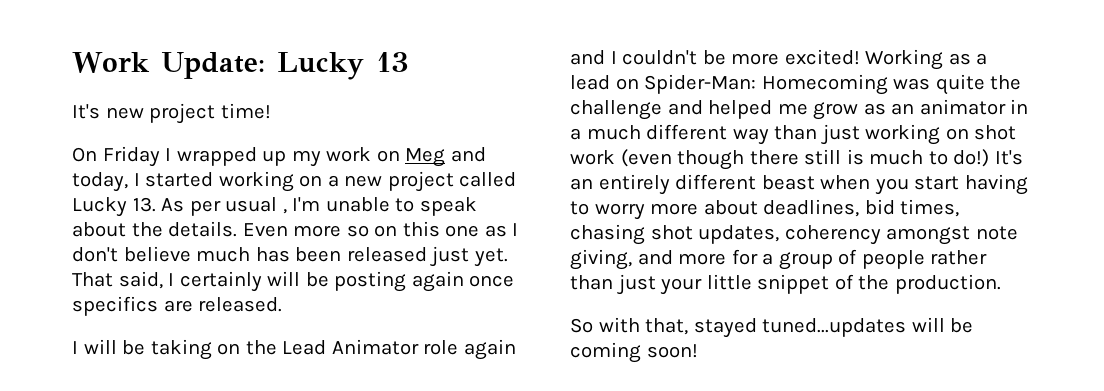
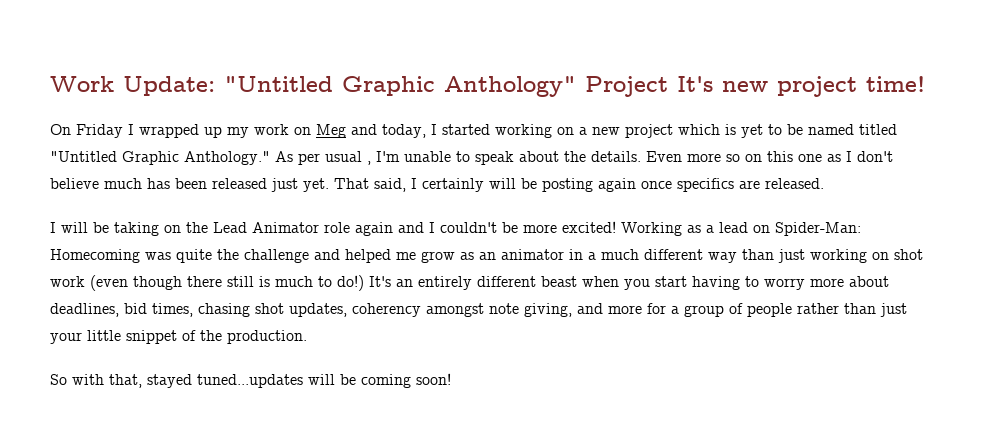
- Work Update: Lucky 13
- It's new project time!
+ Work Update: "Untitled Graphic Anthology" Project It's new project time!
- On Friday I wrapped up my work on Meg and today, I started working on a new project called Lucky 13. As per usual , I'm unable to speak about the details.
+ On Friday I wrapped up my work on Meg and today, I started working on a new project which is yet to be named titled "Untitled Graphic Anthology." As per usual , I'm unable to speak about the details.

